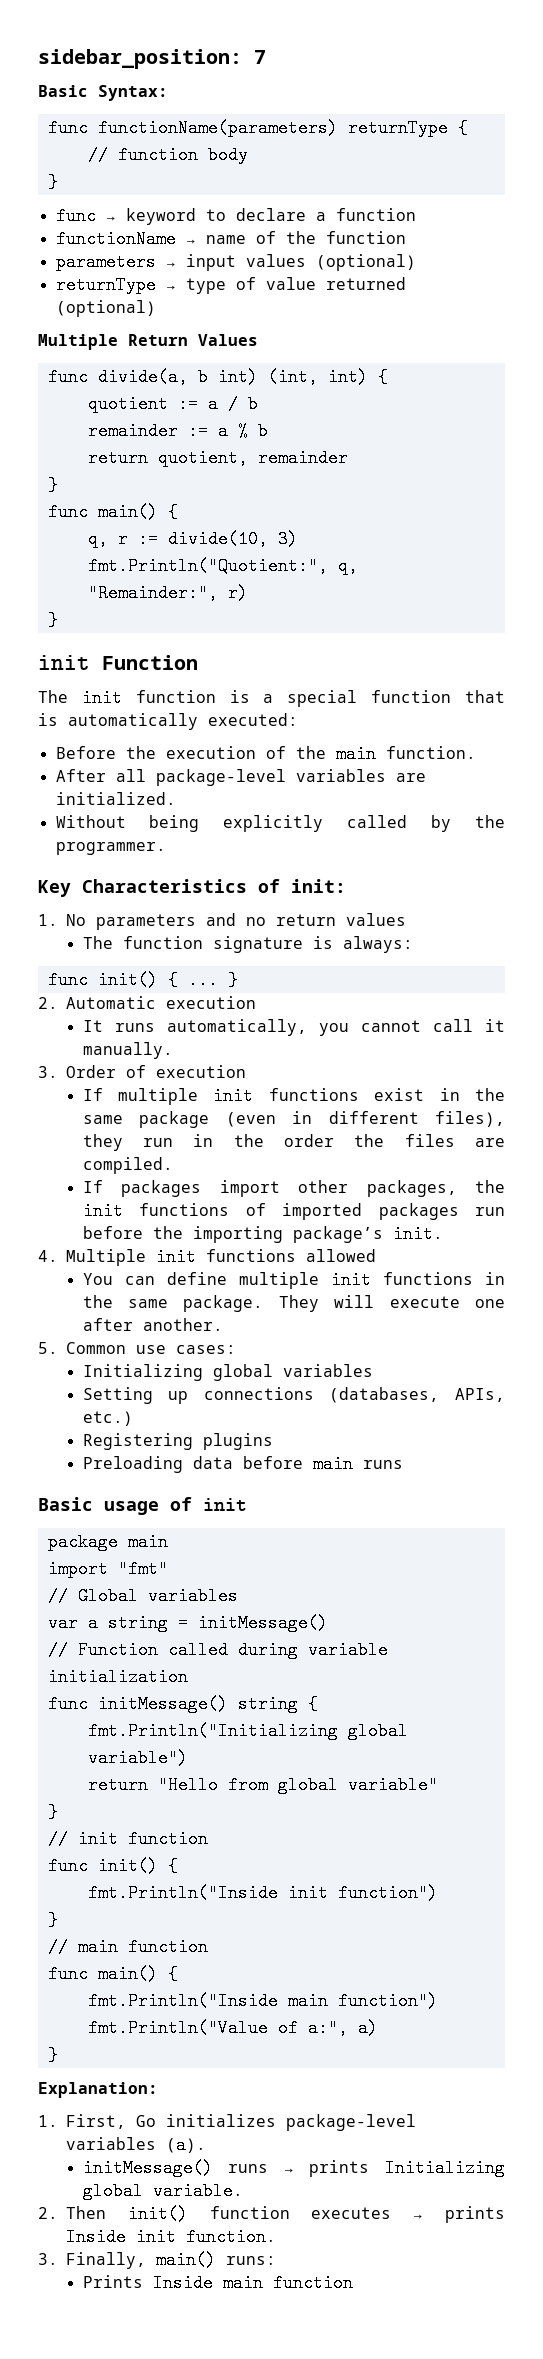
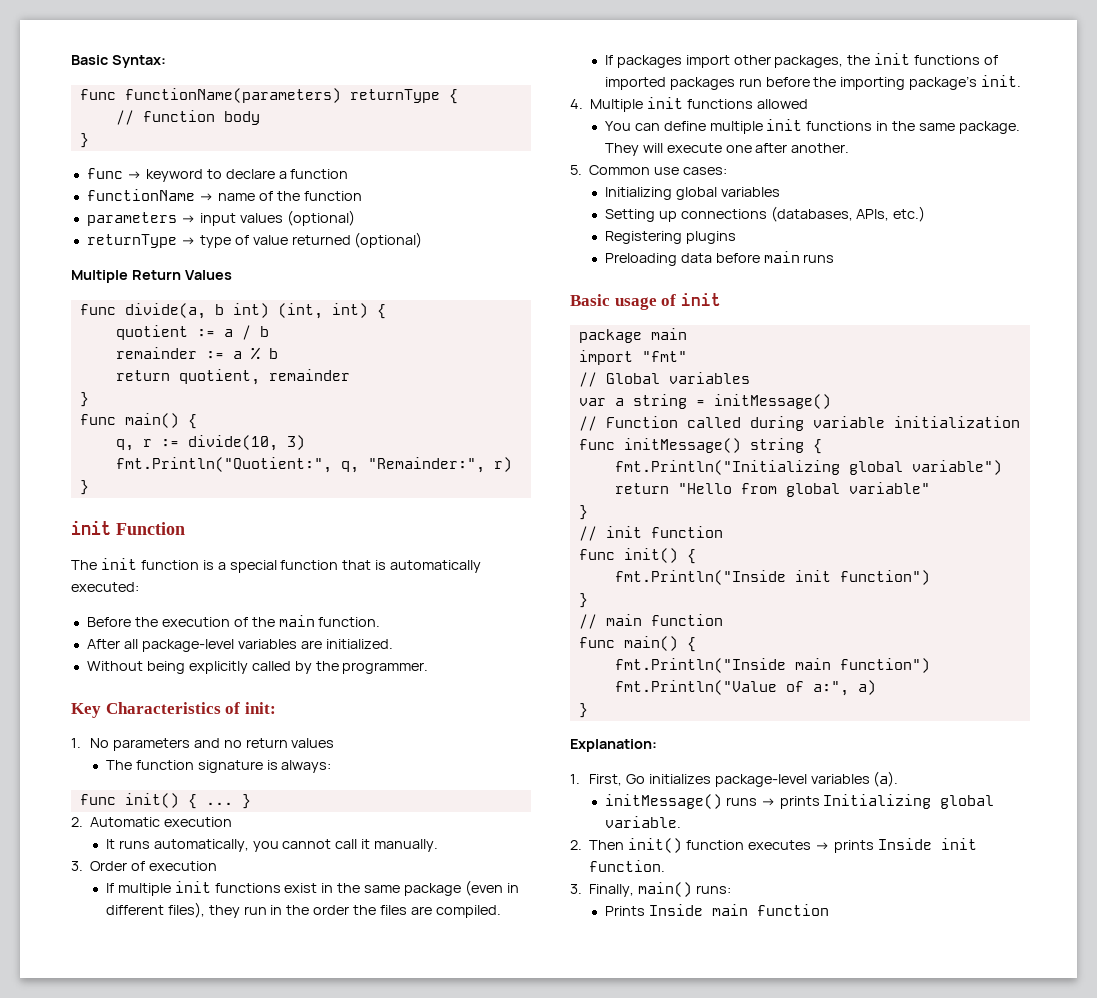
- sidebar_position: 7

